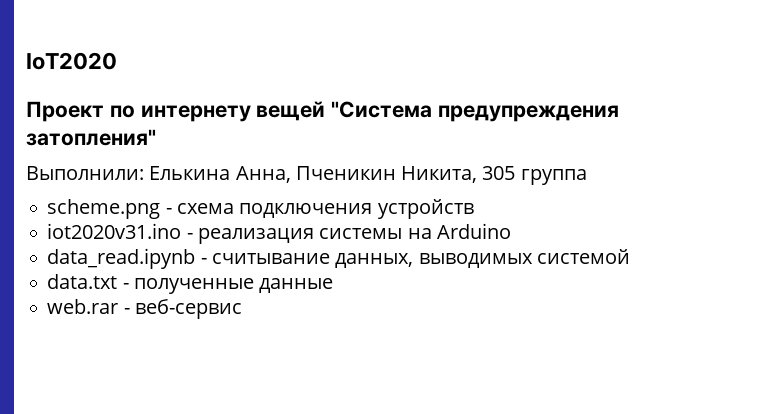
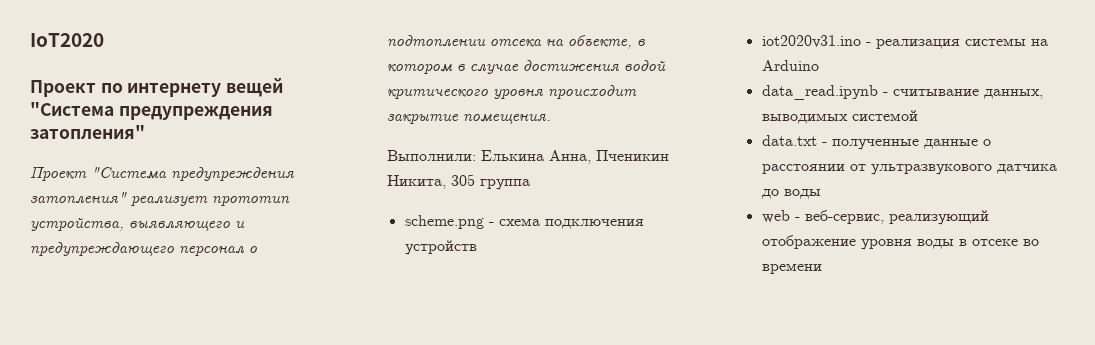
+ Проект "Система предупреждения затопления" реализует прототип устройства, выявляющего и предупреждающего персонал о подтоплении отсека на объекте, в котором в случае достижения водой критического уровня происходит закрытие помещения.
- data.txt - полученные данные
- web.rar - веб-сервис
+ data.txt - полученные данные о расстоянии от ультразвукового датчика до воды
+ web - веб-сервис, реализующий отображение уровня воды в отсеке во времени

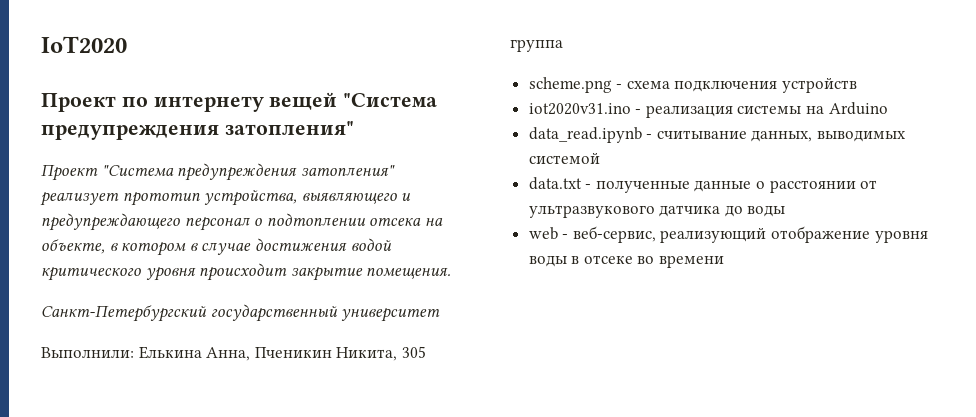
+ Санкт-Петербургский государственный университет

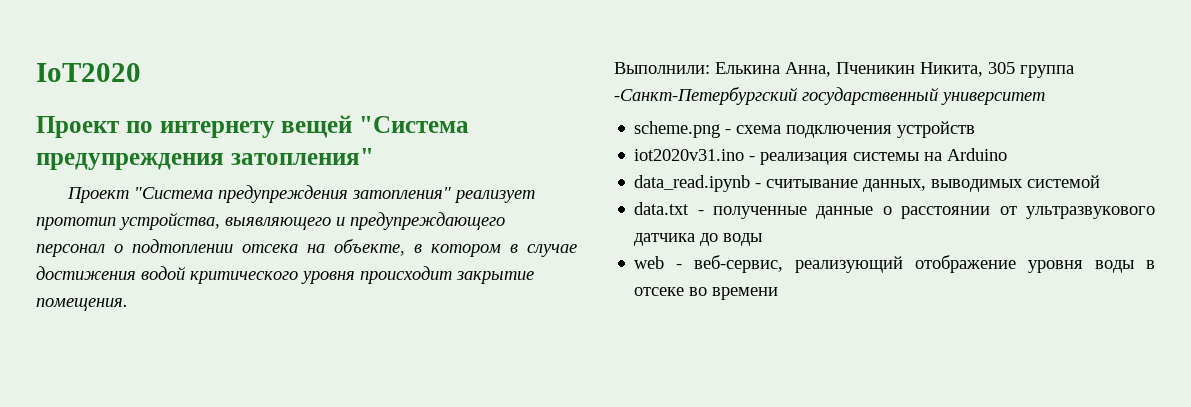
- Санкт-Петербургский государственный университет
- Выполнили: Елькина Анна, Пченикин Никита, 305 группа
+ Выполнили: Елькина Анна, Пченикин Никита, 305 группа -Санкт-Петербургский государственный университет

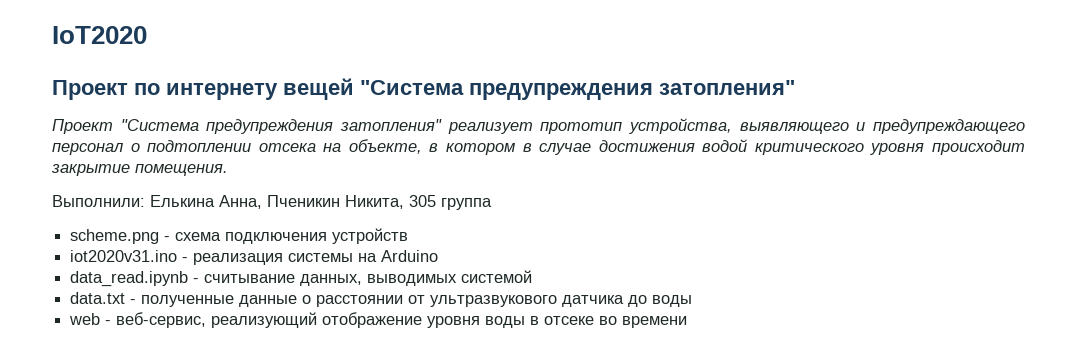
- Выполнили: Елькина Анна, Пченикин Никита, 305 группа -Санкт-Петербургский государственный университет
+ Выполнили: Елькина Анна, Пченикин Никита, 305 группа

